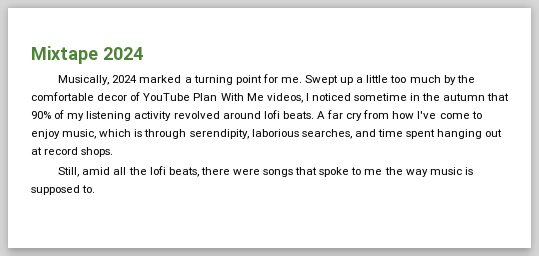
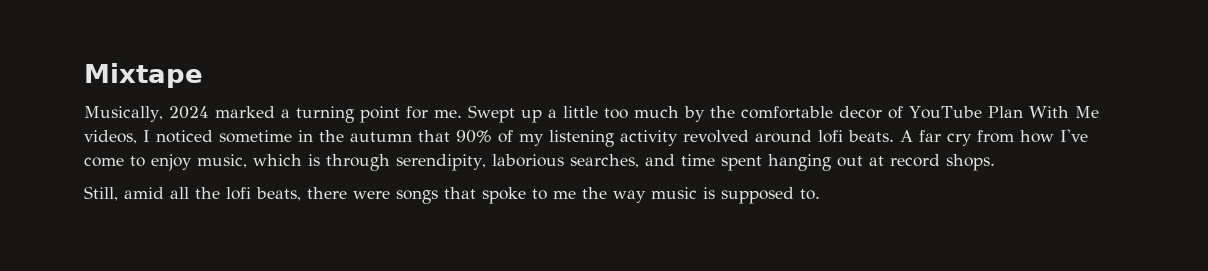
- Mixtape 2024
+ Mixtape

